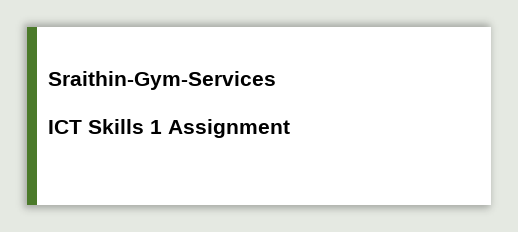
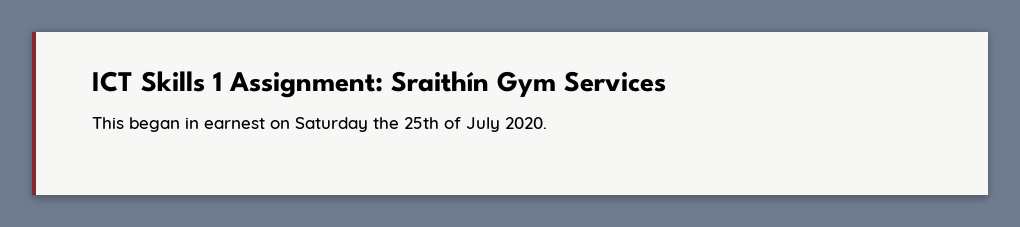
- Sraithin-Gym-Services
- ICT Skills 1 Assignment
+ ICT Skills 1 Assignment: Sraithín Gym Services
+ This began in earnest on Saturday the 25th of July 2020.

